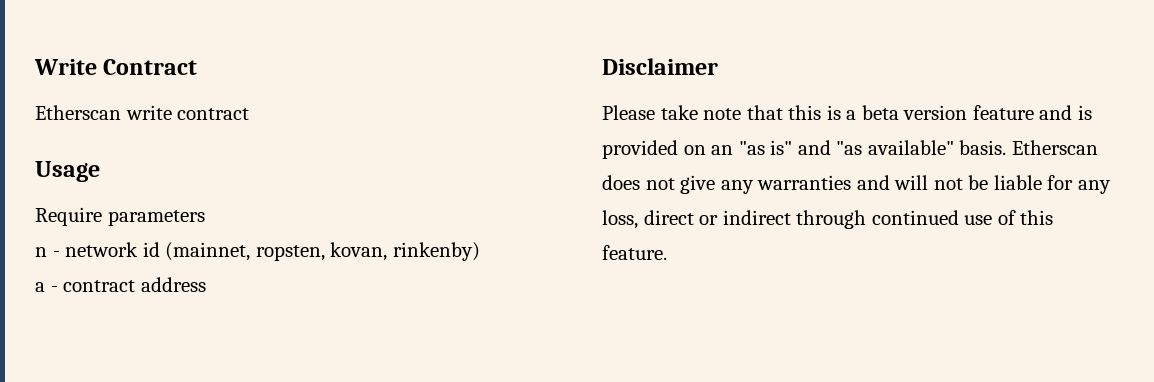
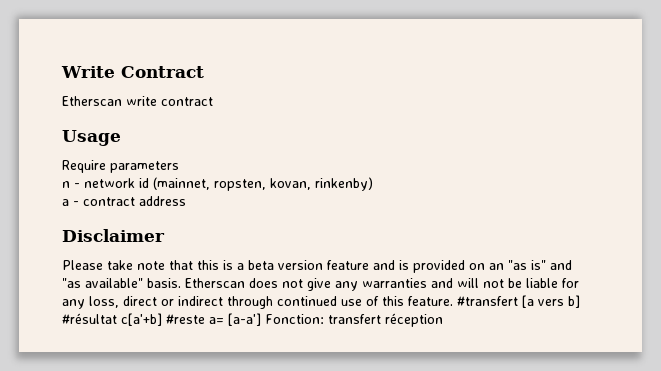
+ #transfert [a vers b] #résultat c[a'+b] #reste a= [a-a'] Fonction: transfert réception

